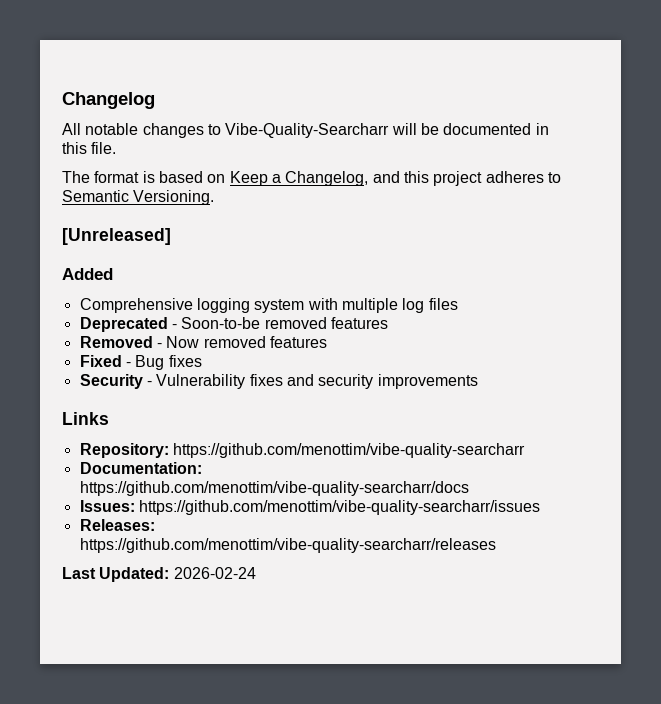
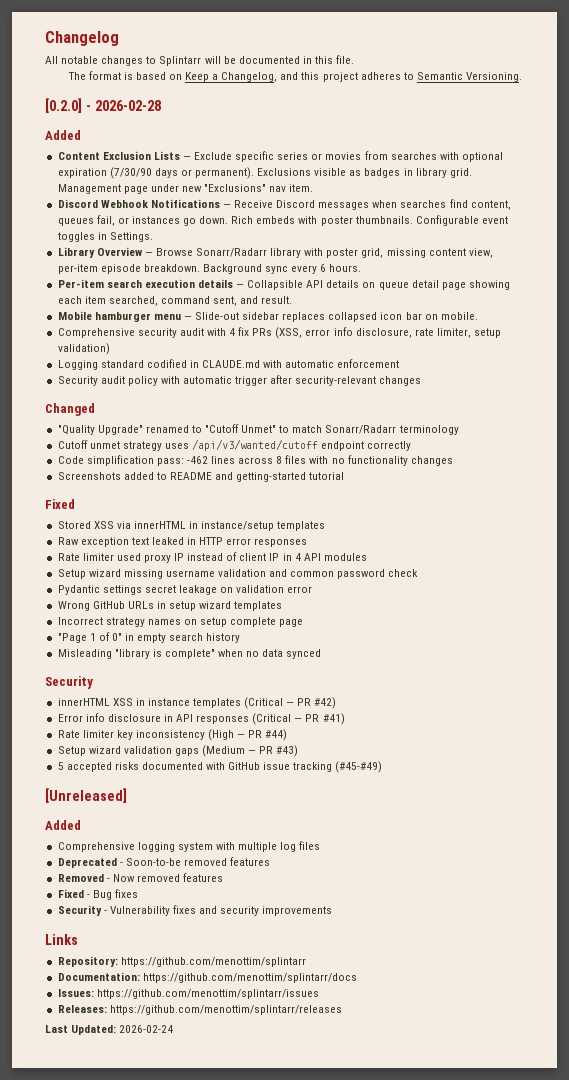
- All notable changes to Vibe-Quality-Searcharr will be documented in this file.
+ All notable changes to Splintarr will be documented in this file.
+ [0.2.0] - 2026-02-28
+ Added
+ Content Exclusion Lists — Exclude specific series or movies from searches with optional expiration (7/30/90 days or permanent). Exclusions visible as badges in library grid. Management page under new "Exclusions" nav item.
+ Discord Webhook Notifications — Receive Discord messages when searches find content, queues fail, or instances go down. Rich embeds with poster thumbnails. Configurable event toggles in Settings.
+ Library Overview — Browse Sonarr/Radarr library with poster grid, missing content view, per-item episode breakdown. Background sync every 6 hours.
+ Per-item search execution details — Collapsible API details on queue detail page showing each item searched, command sent, and result.
+ Mobile hamburger menu — Slide-out sidebar replaces collapsed icon bar on mobile.
+ Comprehensive security audit with 4 fix PRs (XSS, error info disclosure, rate limiter, setup validation)
+ Logging standard codified in CLAUDE.md with automatic enforcement
+ Security audit policy with automatic trigger after security-relevant changes
+ Changed
+ "Quality Upgrade" renamed to "Cutoff Unmet" to match Sonarr/Radarr terminology
+ Cutoff unmet strategy uses /api/v3/wanted/cutoff endpoint correctly
+ Code simplification pass: -462 lines across 8 files with no functionality changes
+ Screenshots added to README and getting-started tutorial
+ Fixed
+ Stored XSS via innerHTML in instance/setup templates
+ Raw exception text leaked in HTTP error responses
+ Rate limiter used proxy IP instead of client IP in 4 API modules
+ Setup wizard missing username validation and common password check
+ Pydantic settings secret leakage on validation error
+ Wrong GitHub URLs in setup wizard templates
+ Incorrect strategy names on setup complete page
+ "Page 1 of 0" in empty search history
+ Misleading "library is complete" when no data synced
+ Security
+ innerHTML XSS in instance templates (Critical — PR #42)
+ Error info disclosure in API responses (Critical — PR #41)
+ Rate limiter key inconsistency (High — PR #44)
+ Setup wizard validation gaps (Medium — PR #43)
+ 5 accepted risks documented with GitHub issue tracking (#45-#49)
- Repository: https://github.com/menottim/vibe-quality-searcharr
+ Repository: https://github.com/menottim/splintarr
- Documentation: https://github.com/menottim/vibe-quality-searcharr/docs
+ Documentation: https://github.com/menottim/splintarr/docs
- Issues: https://github.com/menottim/vibe-quality-searcharr/issues
+ Issues: https://github.com/menottim/splintarr/issues
- Releases: https://github.com/menottim/vibe-quality-searcharr/releases
+ Releases: https://github.com/menottim/splintarr/releases

